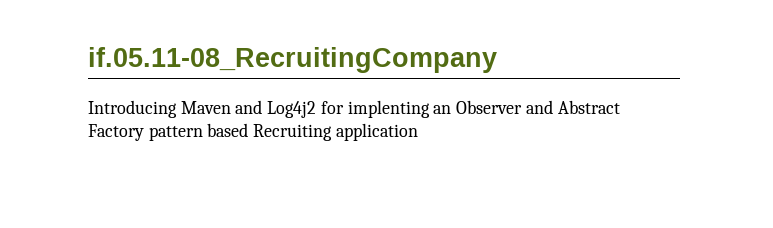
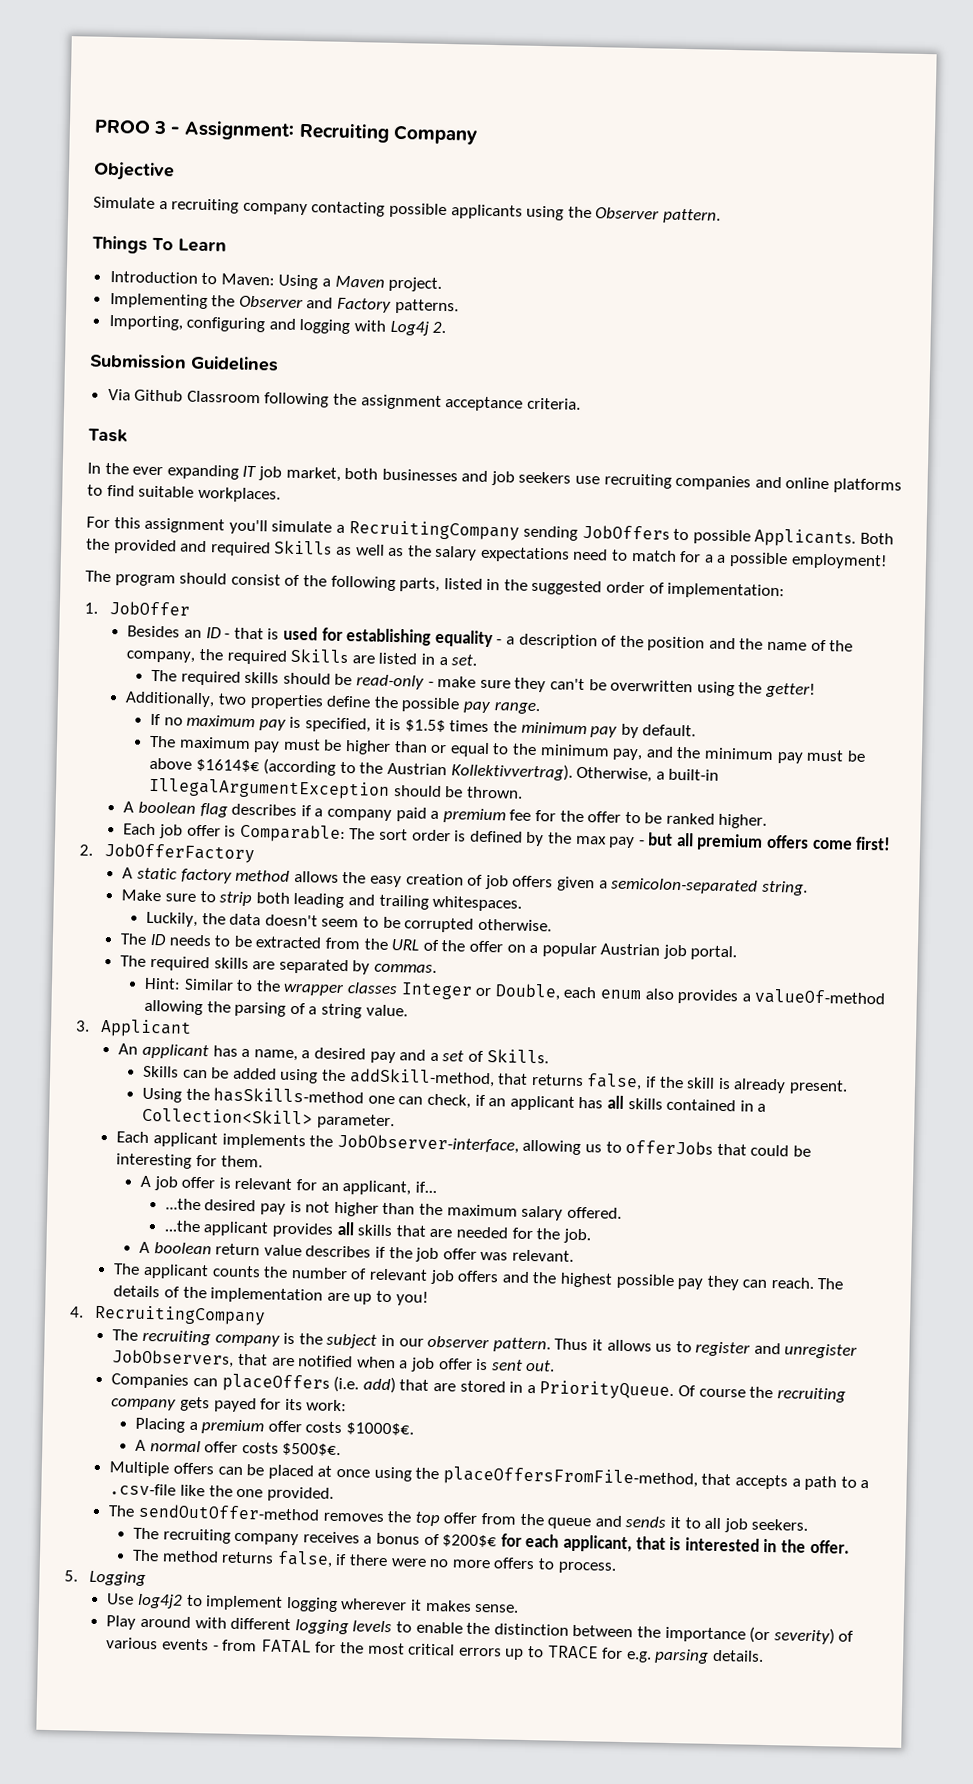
- if.05.11-08_RecruitingCompany
- Introducing Maven and Log4j2 for implenting an Observer and Abstract Factory pattern based Recruiting application
+ PROO 3 - Assignment: Recruiting Company
+ Objective
+ Simulate a recruiting company contacting possible applicants using the Observer pattern.
+ Things To Learn
+ Introduction to Maven: Using a Maven project.
+ Implementing the Observer and Factory patterns.
+ Importing, configuring and logging with Log4j 2.
+ Submission Guidelines
+ Via Github Classroom following the assignment acceptance criteria.
+ Task
+ In the ever expanding IT job market, both businesses and job seekers use recruiting companies and online platforms to find suitable workplaces.
+ For this assignment you'll simulate a RecruitingCompany sending JobOffers to possible Applicants. Both the provided and required Skills as well as the salary expectations need to match for a a possible employment!
+ The program should consist of the following parts, listed in the suggested order of implementation:
+ 1. JobOffer
+ Besides an ID - that is used for establishing equality - a description of the position and the name of the company, the required Skills are listed in a set.
+ The required skills should be read-only - make sure they can't be overwritten using the getter!
+ Additionally, two properties define the possible pay range.
+ If no maximum pay is specified, it is $1.5$ times the minimum pay by default.
+ The maximum pay must be higher than or equal to the minimum pay, and the minimum pay must be above $1614$€ (according to the Austrian Kollektivvertrag). Otherwise, a built-in IllegalArgumentException should be thrown.
+ A boolean flag describes if a company paid a premium fee for the offer to be ranked higher.
+ Each job offer is Comparable: The sort order is defined by the max pay - but all premium offers come first!
+ 2. JobOfferFactory
+ A static factory method allows the easy creation of job offers given a semicolon-separated string.
+ Make sure to strip both leading and trailing whitespaces.
+ Luckily, the data doesn't seem to be corrupted otherwise.
+ The ID needs to be extracted from the URL of the offer on a popular Austrian job portal.
+ The required skills are separated by commas.
+ Hint: Similar to the wrapper classes Integer or Double, each enum also provides a valueOf-method allowing the parsing of a string value.
+ 3. Applicant
+ An applicant has a name, a desired pay and a set of Skills.
+ Skills can be added using the addSkill-method, that returns false, if the skill is already present.
+ Using the hasSkills-method one can check, if an applicant has all skills contained in a Collection<Skill> parameter.
+ Each applicant implements the JobObserver-interface, allowing us to offerJobs that could be interesting for them.
+ A job offer is relevant for an applicant, if...
+ ...the desired pay is not higher than the maximum salary offered.
+ ...the applicant provides all skills that are needed for the job.
+ A boolean return value describes if the job offer was relevant.
+ The applicant counts the number of relevant job offers and the highest possible pay they can reach. The details of the implementation are up to you!
+ 4. RecruitingCompany
+ The recruiting company is the subject in our observer pattern. Thus it allows us to register and unregister JobObservers, that are notified when a job offer is sent out.
+ Companies can placeOffers (i.e. add) that are stored in a PriorityQueue. Of course the recruiting company gets payed for its work:
+ Placing a premium offer costs $1000$€.
+ A normal offer costs $500$€.
+ Multiple offers can be placed at once using the placeOffersFromFile-method, that accepts a path to a .csv-file like the one provided.
+ The sendOutOffer-method removes the top offer from the queue and sends it to all job seekers.
+ The recruiting company receives a bonus of $200$€ for each applicant, that is interested in the offer.
+ The method returns false, if there were no more offers to process.
+ 5. Logging
+ Use log4j2 to implement logging wherever it makes sense.
+ Play around with different logging levels to enable the distinction between the importance (or severity) of various events - from FATAL for the most critical errors up to TRACE for e.g. parsing details.

